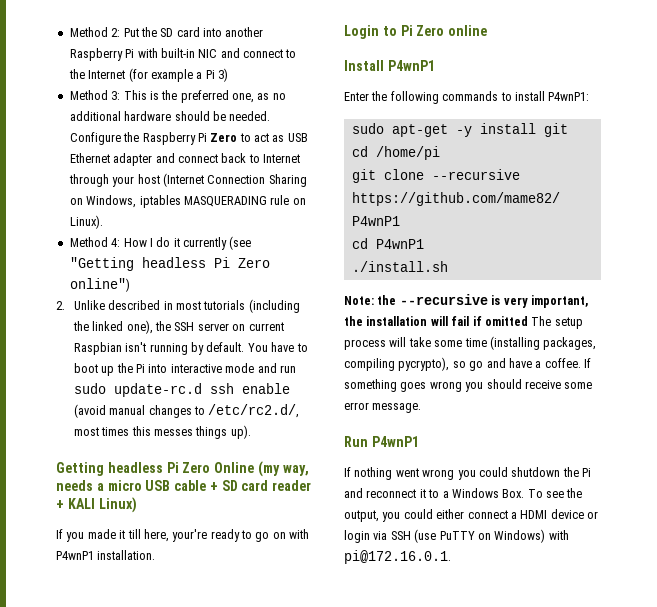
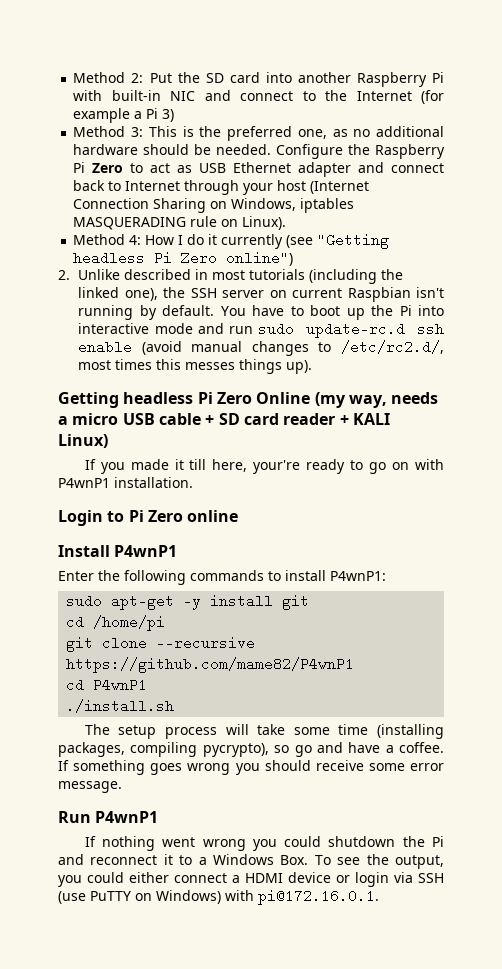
- Note: the --recursive is very important, the installation will fail if omitted The setup process will take some time (installing packages, compiling pycrypto), so go and have a coffee.
+ The setup process will take some time (installing packages, compiling pycrypto), so go and have a coffee.

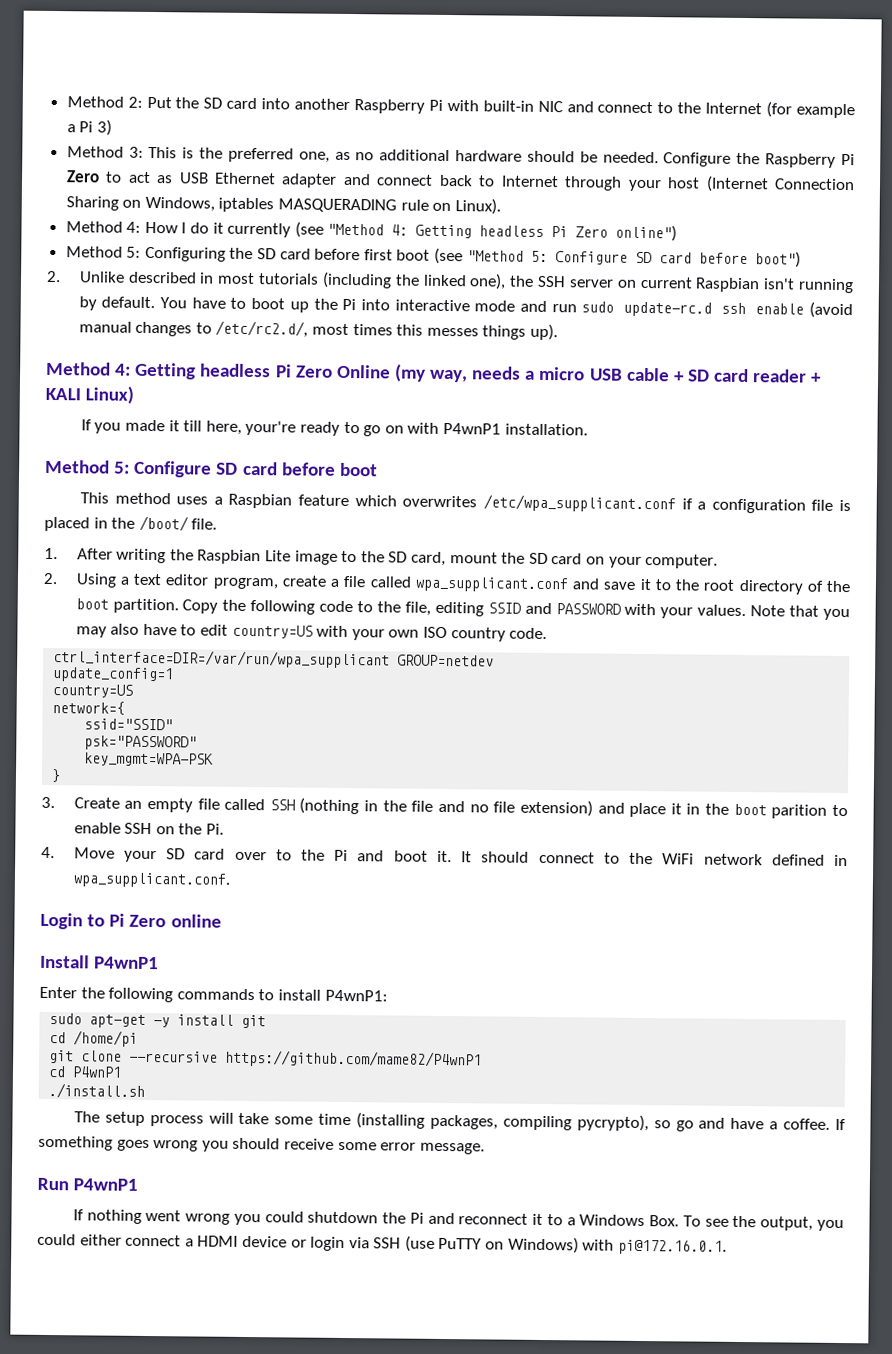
- Method 4: How I do it currently (see "Getting headless Pi Zero online")
+ Method 4: How I do it currently (see "Method 4: Getting headless Pi Zero online")
+ Method 5: Configuring the SD card before first boot (see "Method 5: Configure SD card before boot")
- Getting headless Pi Zero Online (my way, needs a micro USB cable + SD card reader + KALI Linux)
+ Method 4: Getting headless Pi Zero Online (my way, needs a micro USB cable + SD card reader + KALI Linux)
+ Method 5: Configure SD card before boot
+ This method uses a Raspbian feature which overwrites /etc/wpa_supplicant.conf if a configuration file is placed in the /boot/ file.
+ 1. After writing the Raspbian Lite image to the SD card, mount the SD card on your computer.
+ 2. Using a text editor program, create a file called wpa_supplicant.conf and save it to the root directory of the boot partition. Copy the following code to the file, editing SSID and PASSWORD with your values. Note that you may also have to edit country=US with your own ISO country code.
+ ctrl_interface=DIR=/var/run/wpa_supplicant GROUP=netdev
+ update_config=1
+ country=US
+ network={
+ ssid="SSID"
+ psk="PASSWORD"
+ key_mgmt=WPA-PSK
+ }
+ 3. Create an empty file called SSH (nothing in the file and no file extension) and place it in the boot parition to enable SSH on the Pi.
+ 4. Move your SD card over to the Pi and boot it. It should connect to the WiFi network defined in wpa_supplicant.conf.

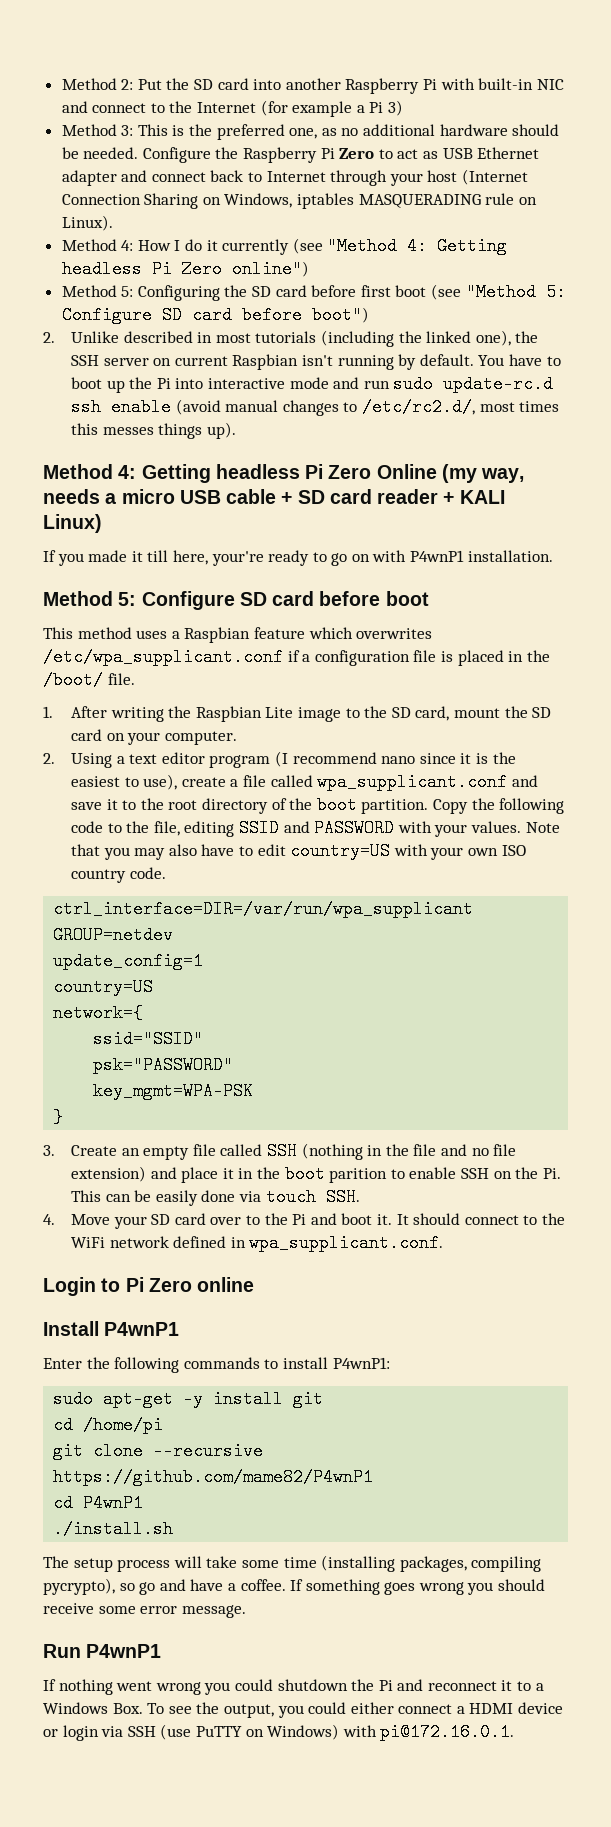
- 2. Using a text editor program, create a file called wpa_supplicant.conf and save it to the root directory of the boot partition.
+ 2. Using a text editor program (I recommend nano since it is the easiest to use), create a file called wpa_supplicant.conf and save it to the root directory of the boot partition.
- 3. Create an empty file called SSH (nothing in the file and no file extension) and place it in the boot parition to enable SSH on the Pi.
+ 3. Create an empty file called SSH (nothing in the file and no file extension) and place it in the boot parition to enable SSH on the Pi. This can be easily done via touch SSH.

